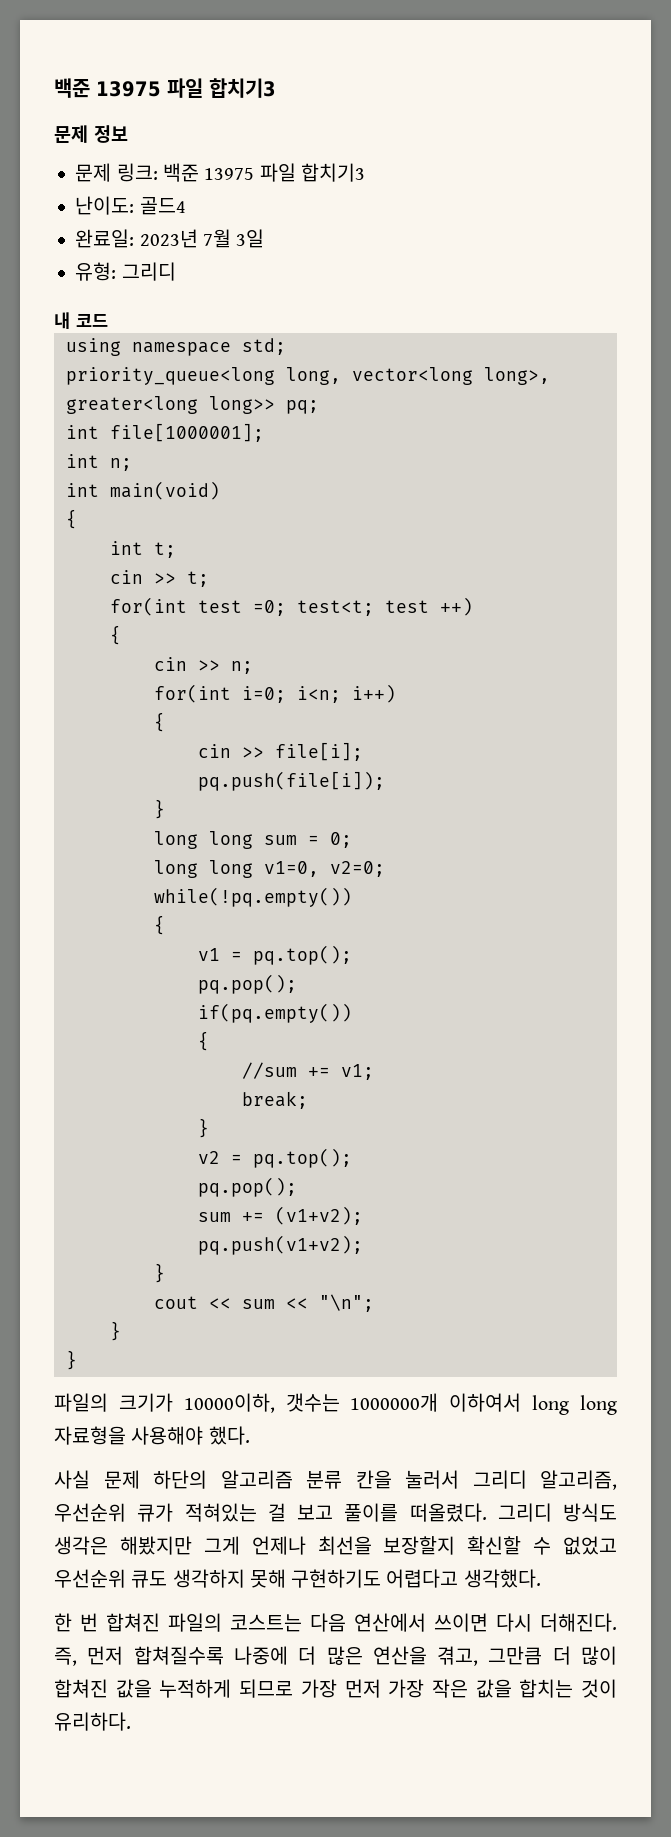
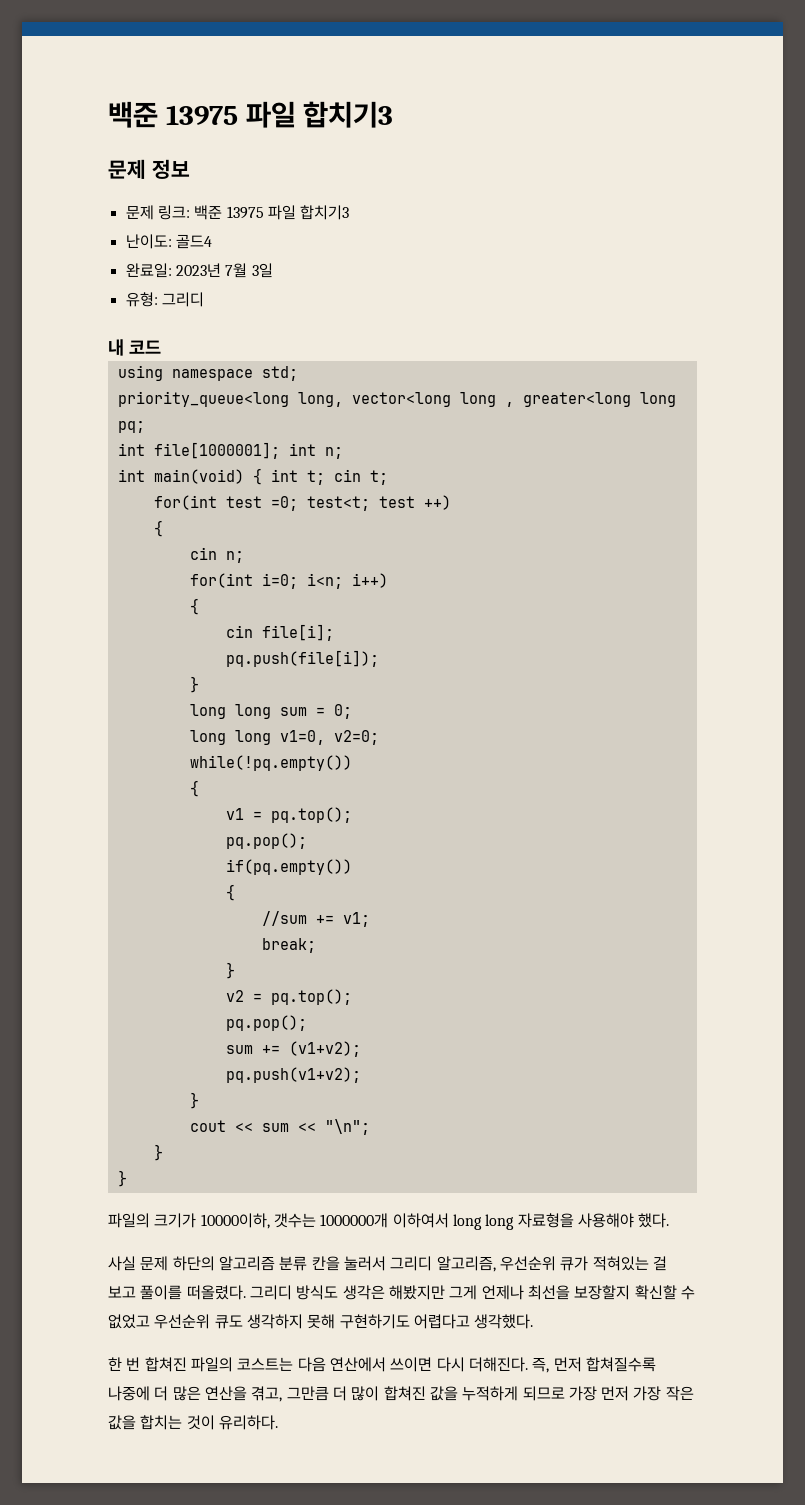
- priority_queue<long long, vector<long long>, greater<long long>> pq;
+ priority_queue<long long, vector<long long , greater<long long pq;
- int file[1000001];
- int n;
+ int file[1000001]; int n;
- int main(void)
- {
- int t;
- cin >> t;
+ int main(void) { int t; cin t;
- cin >> n;
+ cin n;
- cin >> file[i];
+ cin file[i];

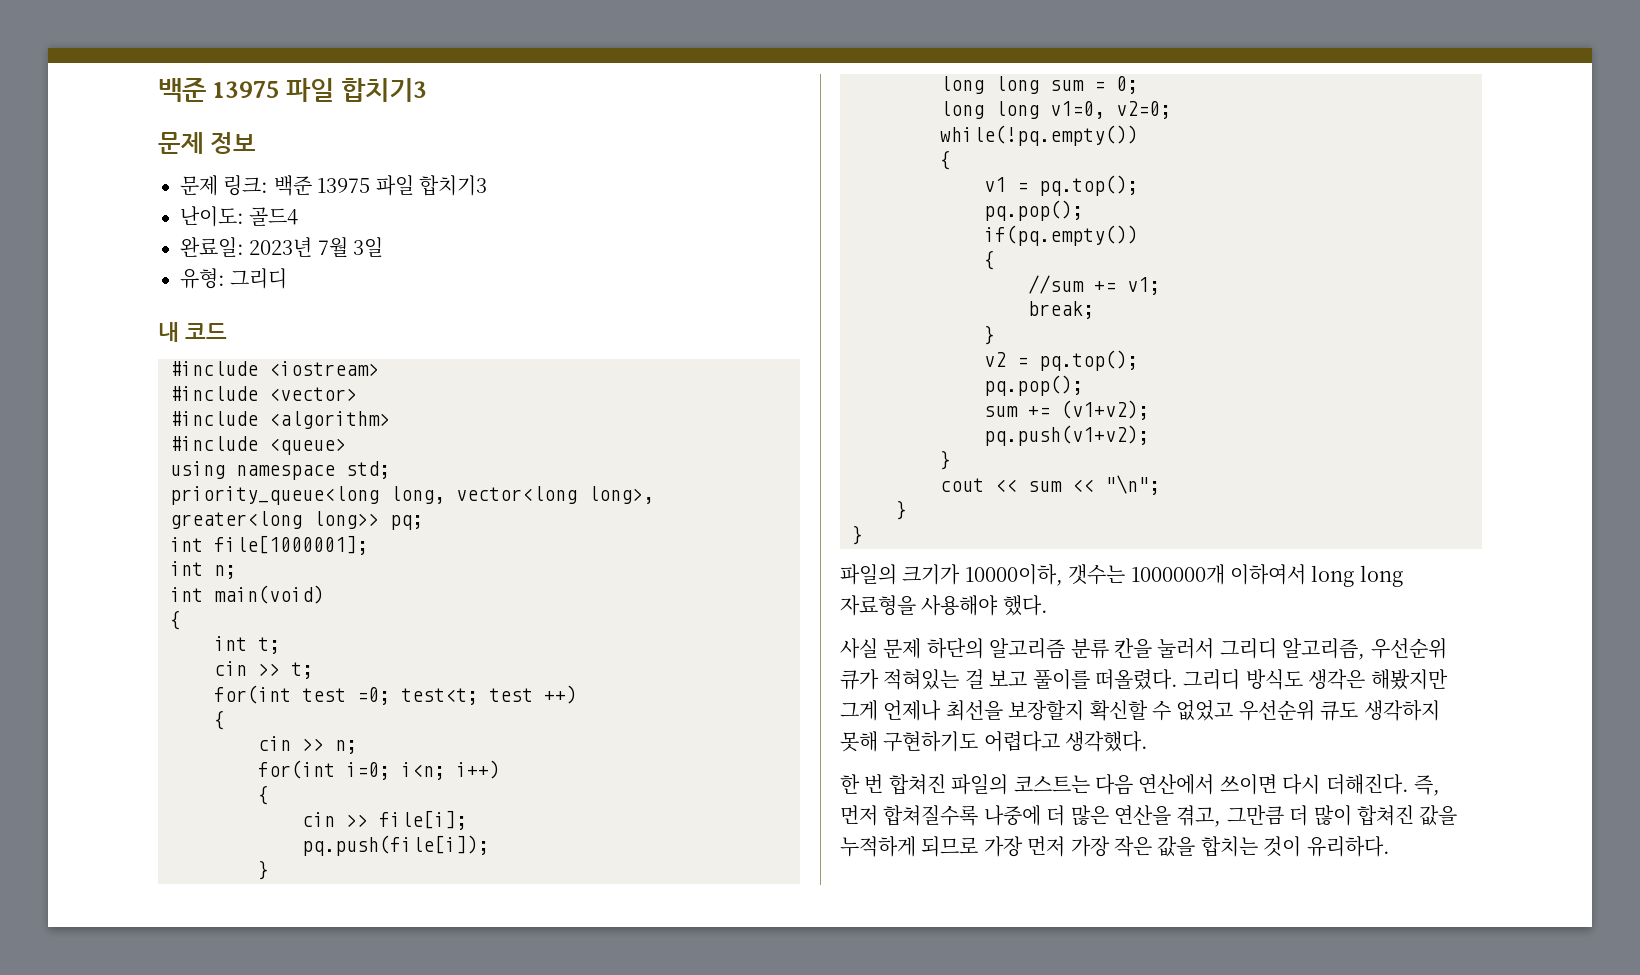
+ #include <iostream>
+ #include <vector>
+ #include <algorithm>
+ #include <queue>
- priority_queue<long long, vector<long long , greater<long long pq;
+ priority_queue<long long, vector<long long>, greater<long long>> pq;
- int file[1000001]; int n;
+ int file[1000001];
+ int n;
- int main(void) { int t; cin t;
+ int main(void)
+ {
+ int t;
+ cin >> t;
- cin n;
+ cin >> n;
- cin file[i];
+ cin >> file[i];

